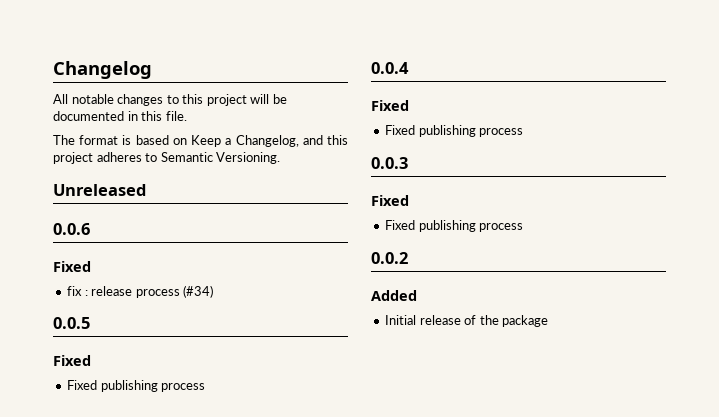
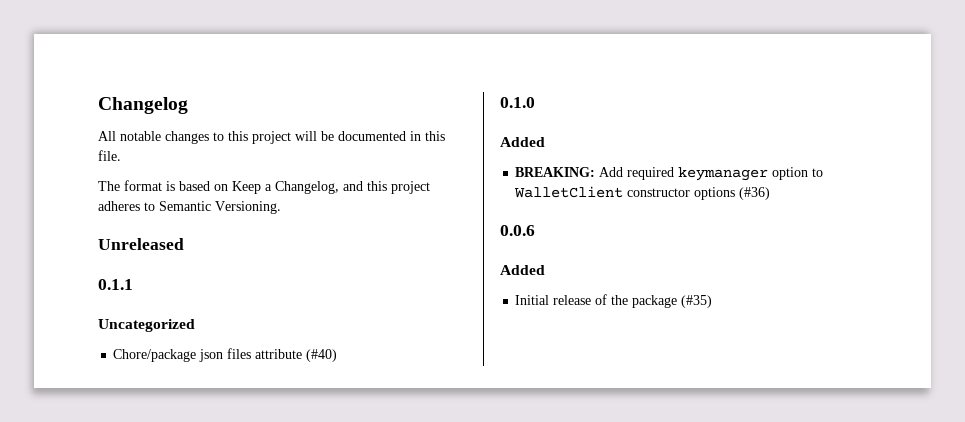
+ 0.1.1
+ Uncategorized
+ Chore/package json files attribute (#40)
+ 0.1.0
+ Added
+ BREAKING: Add required keymanager option to WalletClient constructor options (#36)
  0.0.6
- Fixed
- fix : release process (#34)
- 0.0.5
- Fixed
- Fixed publishing process
- 0.0.4
- Fixed
- Fixed publishing process
- 0.0.3
- Fixed
- Fixed publishing process
- 0.0.2
- Initial release of the package
+ Initial release of the package (#35)

